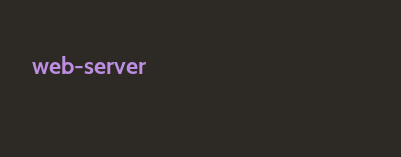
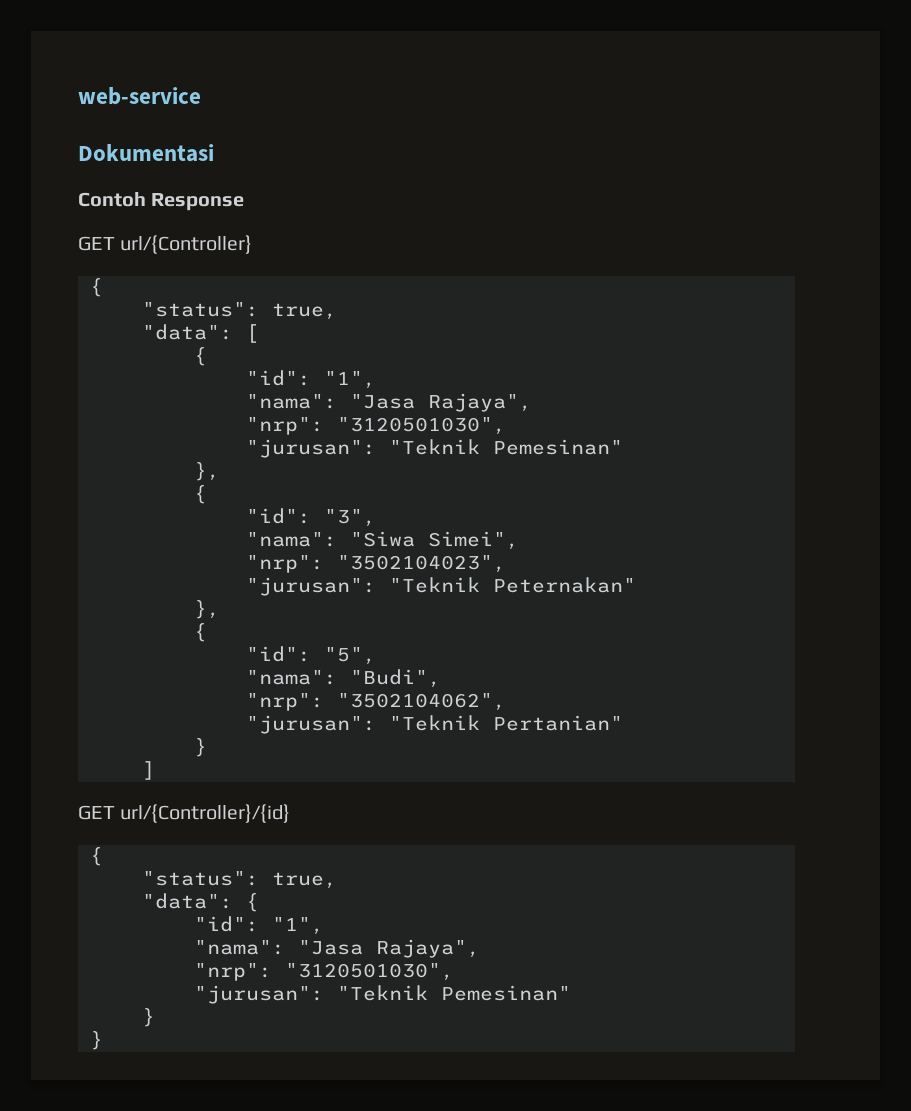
- web-server
+ web-service
+ Dokumentasi
+ Contoh Response
+ GET url/{Controller}
+ {
+ "status": true,
+ "data": [
+ {
+ "id": "1",
+ "nama": "Jasa Rajaya",
+ "nrp": "3120501030",
+ "jurusan": "Teknik Pemesinan"
+ },
+ {
+ "id": "3",
+ "nama": "Siwa Simei",
+ "nrp": "3502104023",
+ "jurusan": "Teknik Peternakan"
+ },
+ {
+ "id": "5",
+ "nama": "Budi",
+ "nrp": "3502104062",
+ "jurusan": "Teknik Pertanian"
+ }
+ ]
+ GET url/{Controller}/{id}
+ {
+ "status": true,
+ "data": {
+ "id": "1",
+ "nama": "Jasa Rajaya",
+ "nrp": "3120501030",
+ "jurusan": "Teknik Pemesinan"
+ }
+ }

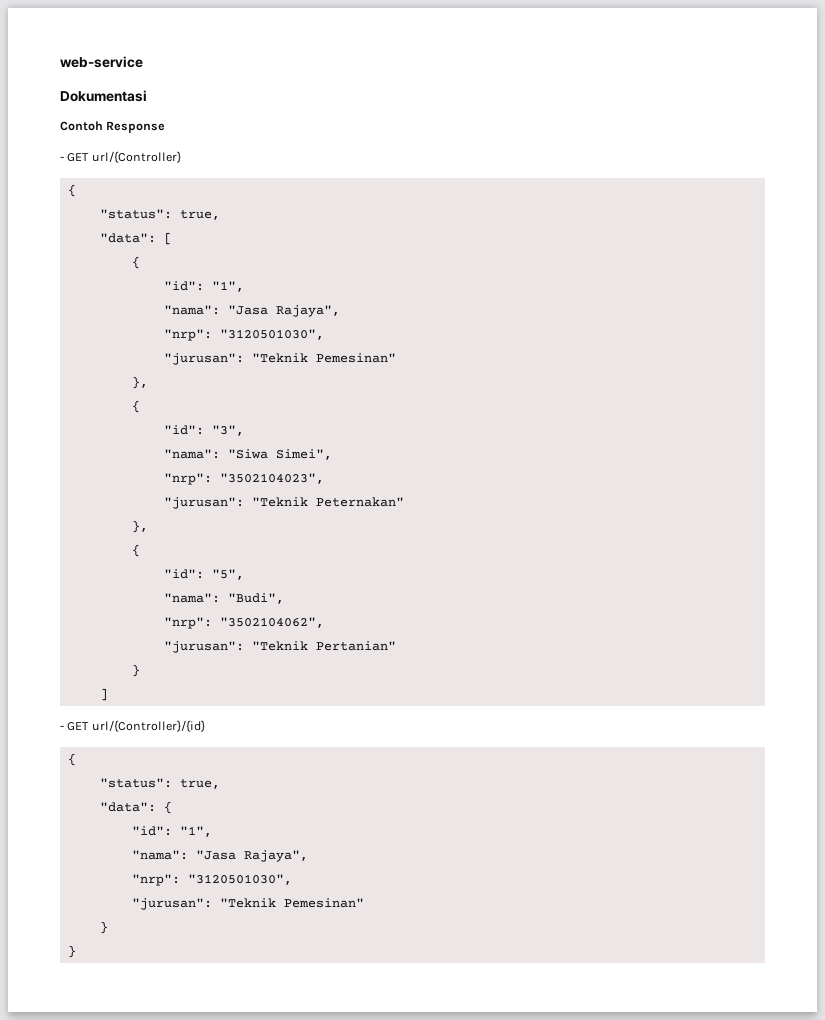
- GET url/{Controller}
+ - GET url/{Controller}
- GET url/{Controller}/{id}
+ - GET url/{Controller}/{id}

